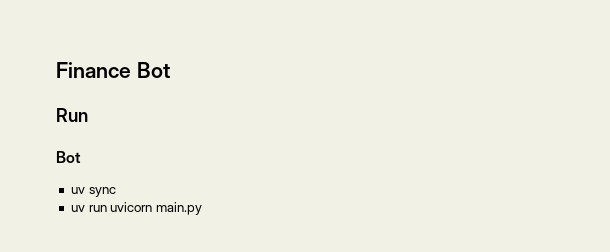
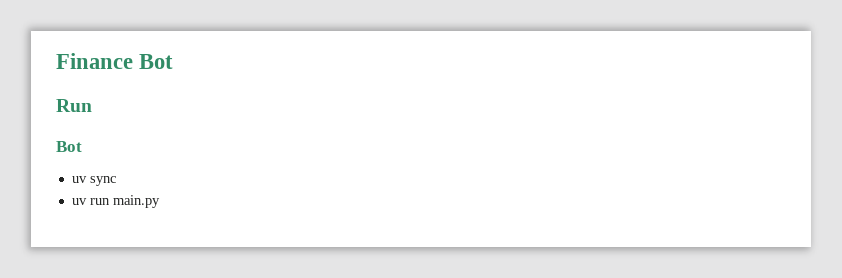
- uv run uvicorn main.py
+ uv run main.py

